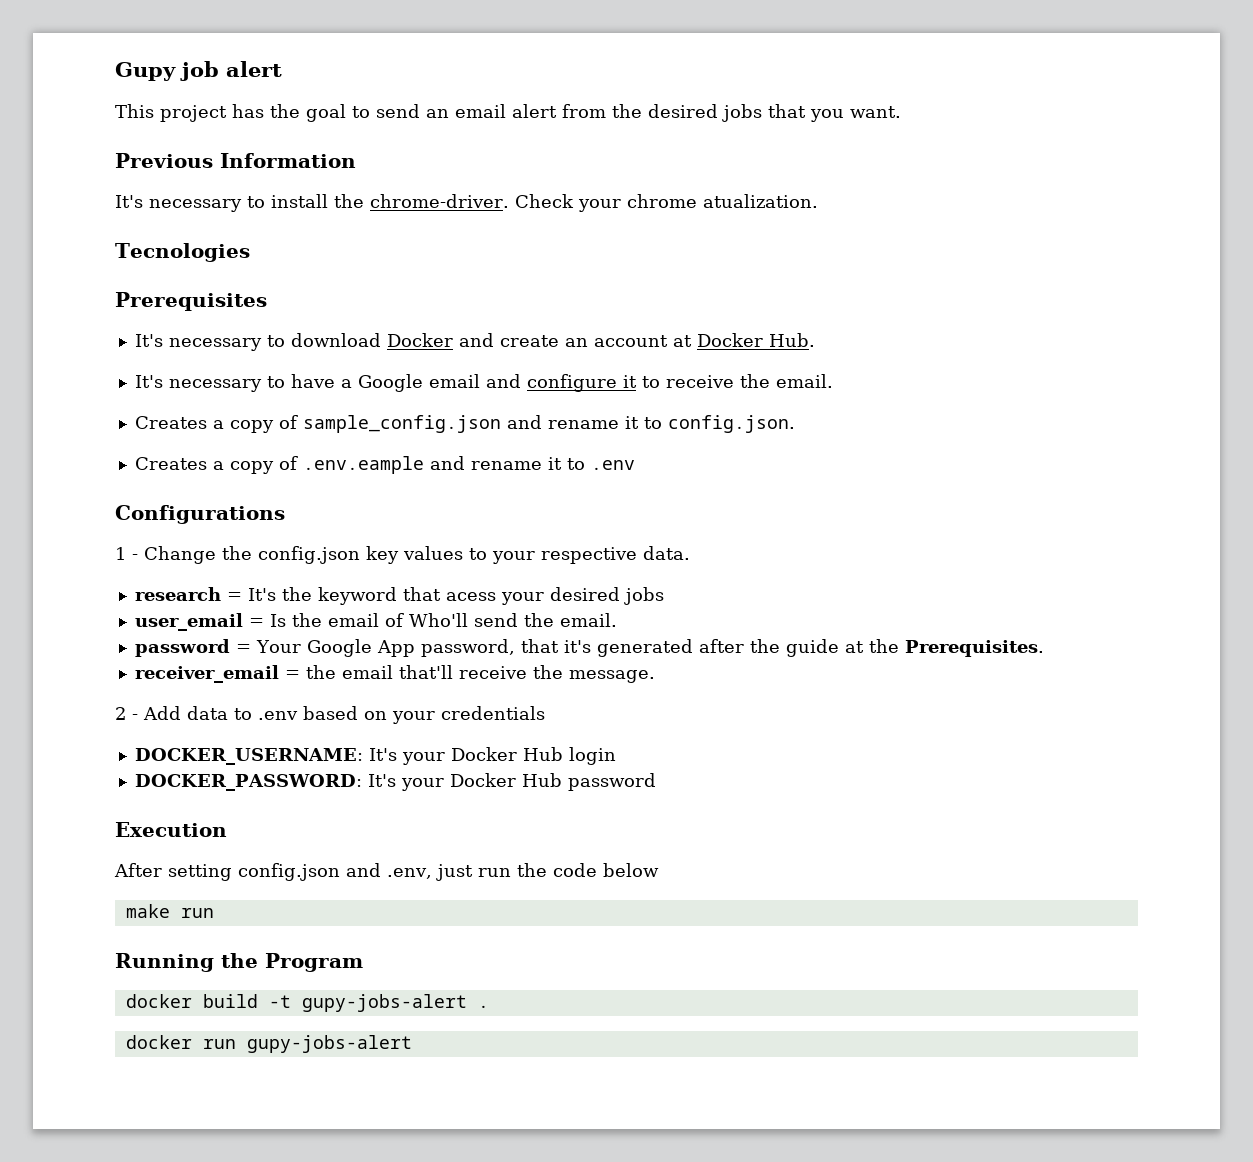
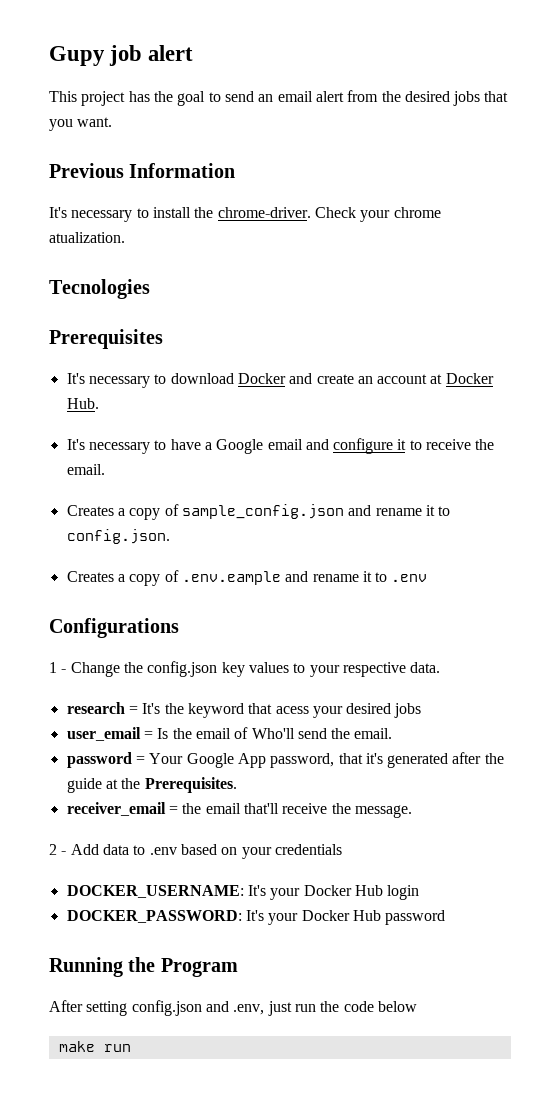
- Execution
+ Running the Program
- Running the Program
- docker build -t gupy-jobs-alert .
- docker run gupy-jobs-alert

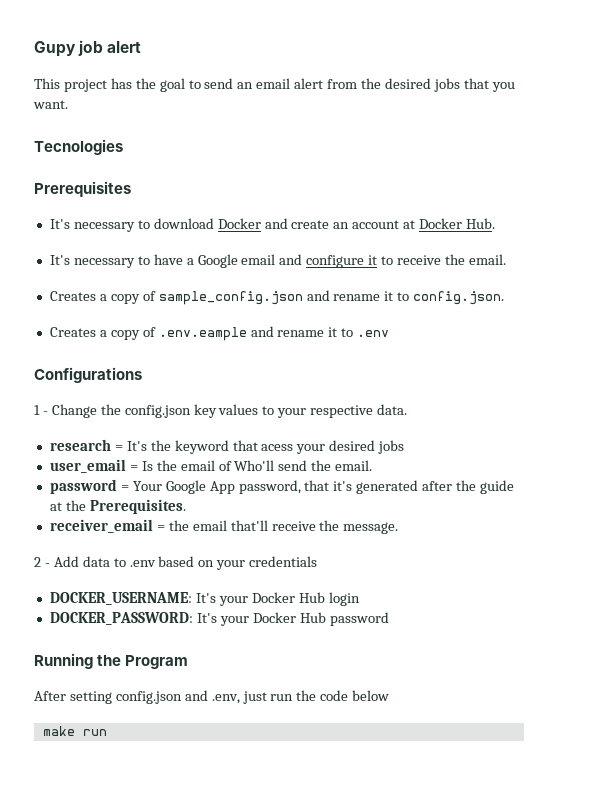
- Previous Information
- It's necessary to install the chrome-driver. Check your chrome atualization.

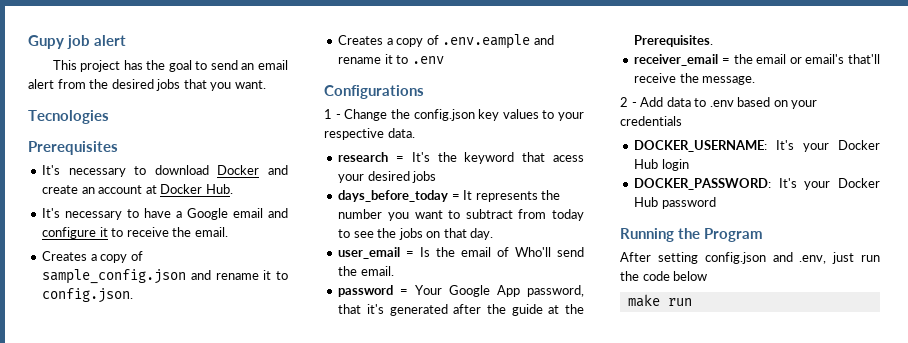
+ days_before_today = It represents the number you want to subtract from today to see the jobs on that day.
- receiver_email = the email that'll receive the message.
+ receiver_email = the email or email's that'll receive the message.

